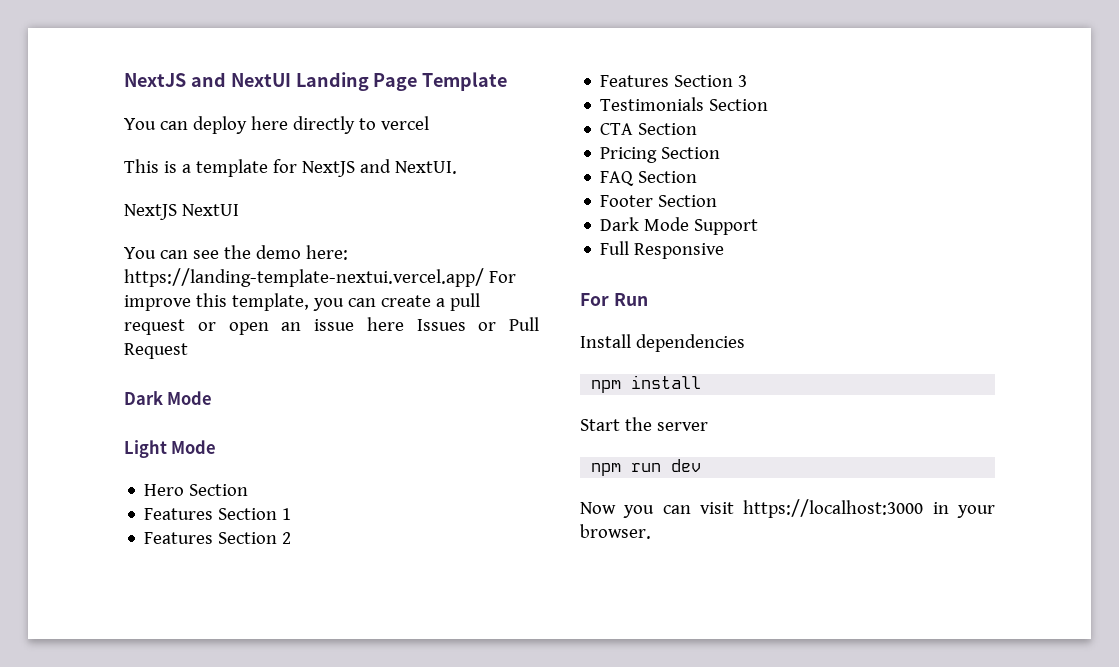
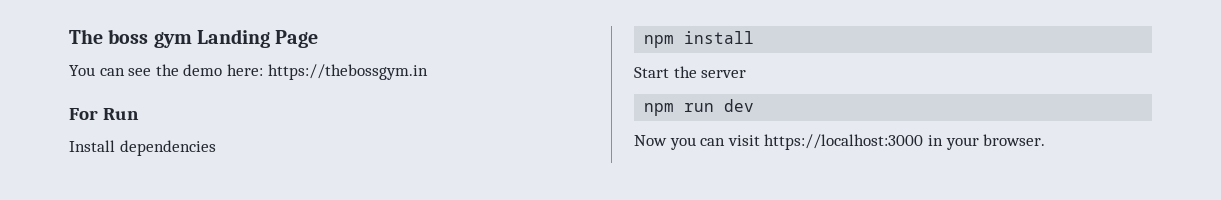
- NextJS and NextUI Landing Page Template
- You can deploy here directly to vercel
- This is a template for NextJS and NextUI.
- NextJS NextUI
+ The boss gym Landing Page
- You can see the demo here: https://landing-template-nextui.vercel.app/ For improve this template, you can create a pull request or open an issue here Issues or Pull Request
- Dark Mode
- Light Mode
- Hero Section
- Features Section 1
- Features Section 2
- Features Section 3
- Testimonials Section
- CTA Section
- Pricing Section
- FAQ Section
- Footer Section
- Dark Mode Support
- Full Responsive
+ You can see the demo here: https://thebossgym.in

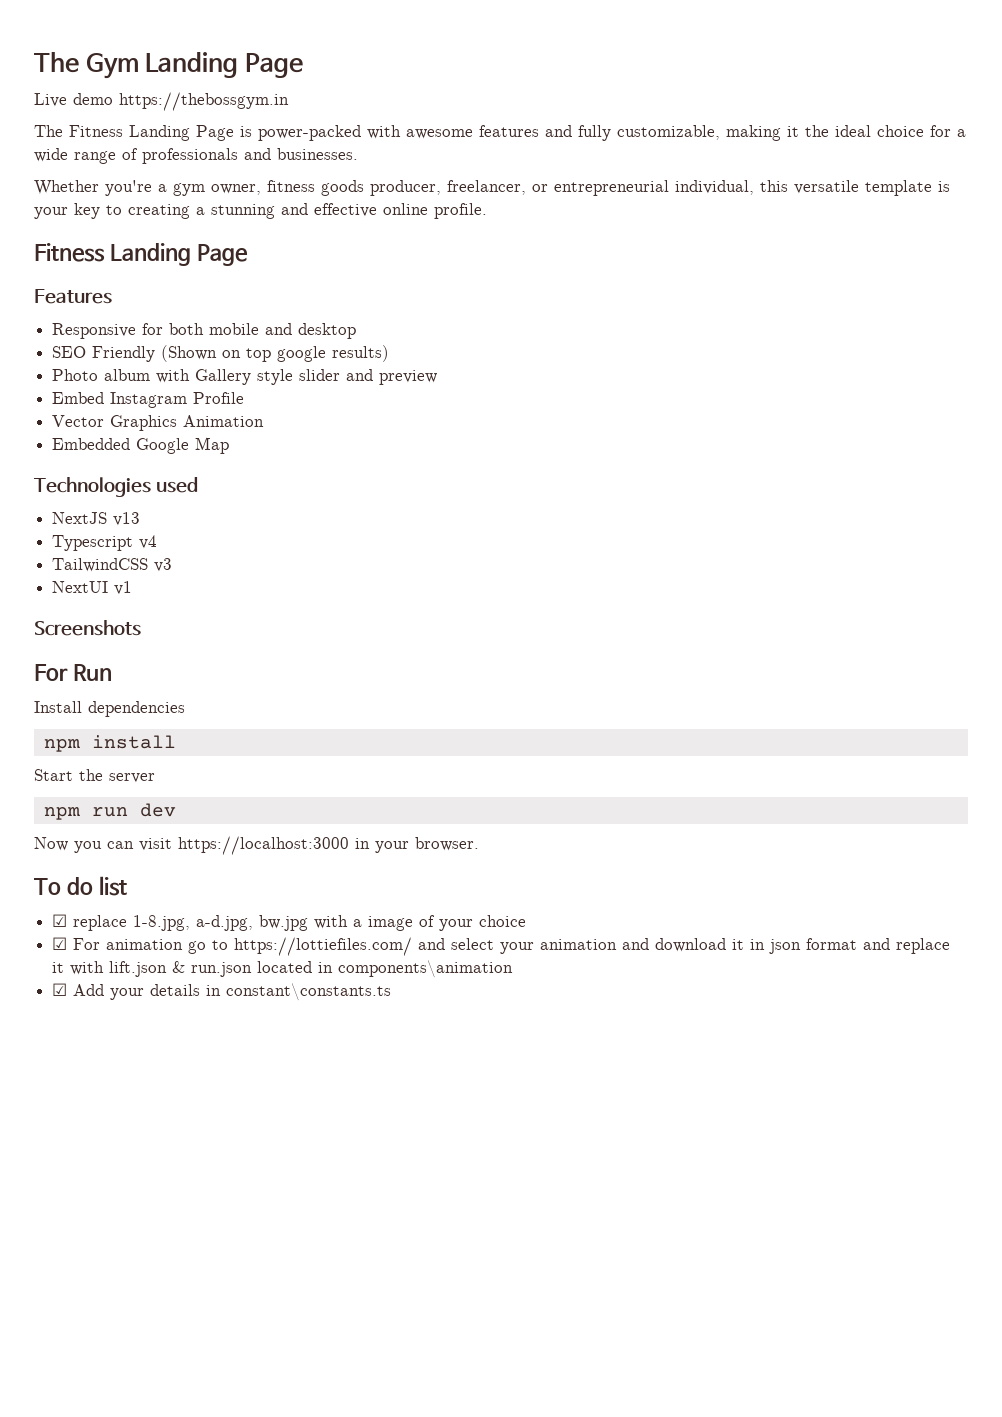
- The boss gym Landing Page
- You can see the demo here: https://thebossgym.in
+ The Gym Landing Page
+ Live demo https://thebossgym.in
+ The Fitness Landing Page is power-packed with awesome features and fully customizable, making it the ideal choice for a wide range of professionals and businesses.
+ Whether you're a gym owner, fitness goods producer, freelancer, or entrepreneurial individual, this versatile template is your key to creating a stunning and effective online profile.
+ Fitness Landing Page
+ Features
+ Responsive for both mobile and desktop
+ SEO Friendly (Shown on top google results)
+ Photo album with Gallery style slider and preview
+ Embed Instagram Profile
+ Vector Graphics Animation
+ Embedded Google Map
+ Technologies used
+ NextJS v13
+ Typescript v4
+ TailwindCSS v3
+ NextUI v1
+ Screenshots
+ To do list
+ ☑ replace 1-8.jpg, a-d.jpg, bw.jpg with a image of your choice
+ ☑ For animation go to https://lottiefiles.com/ and select your animation and download it in json format and replace it with lift.json & run.json located in components\animation
+ ☑ Add your details in constant\constants.ts

